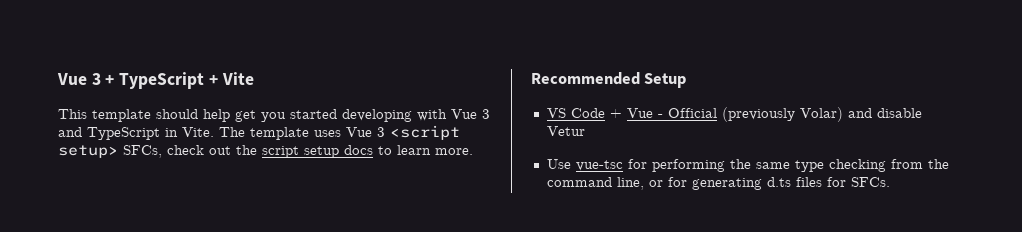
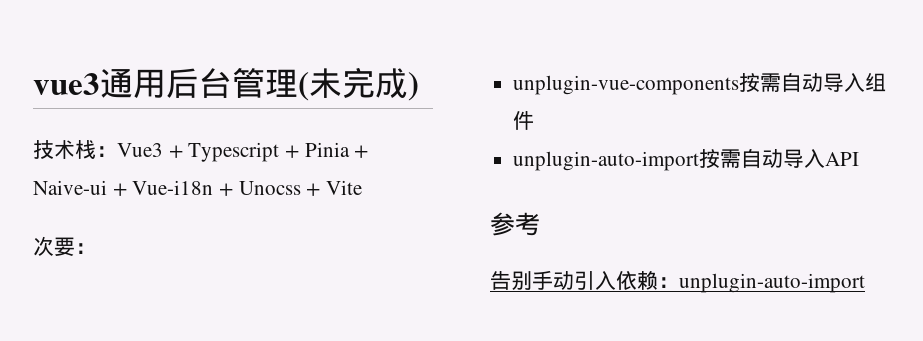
- Vue 3 + TypeScript + Vite
- This template should help get you started developing with Vue 3 and TypeScript in Vite. The template uses Vue 3 <script setup> SFCs, check out the script setup docs to learn more.
- Recommended Setup
- VS Code + Vue - Official (previously Volar) and disable Vetur
- Use vue-tsc for performing the same type checking from the command line, or for generating d.ts files for SFCs.
+ vue3通用后台管理(未完成)
+ 技术栈：Vue3 + Typescript + Pinia + Naive-ui + Vue-i18n + Unocss + Vite
+ 次要：
+ unplugin-vue-components按需自动导入组件
+ unplugin-auto-import按需自动导入API
+ 参考
+ 告别手动引入依赖：unplugin-auto-import

